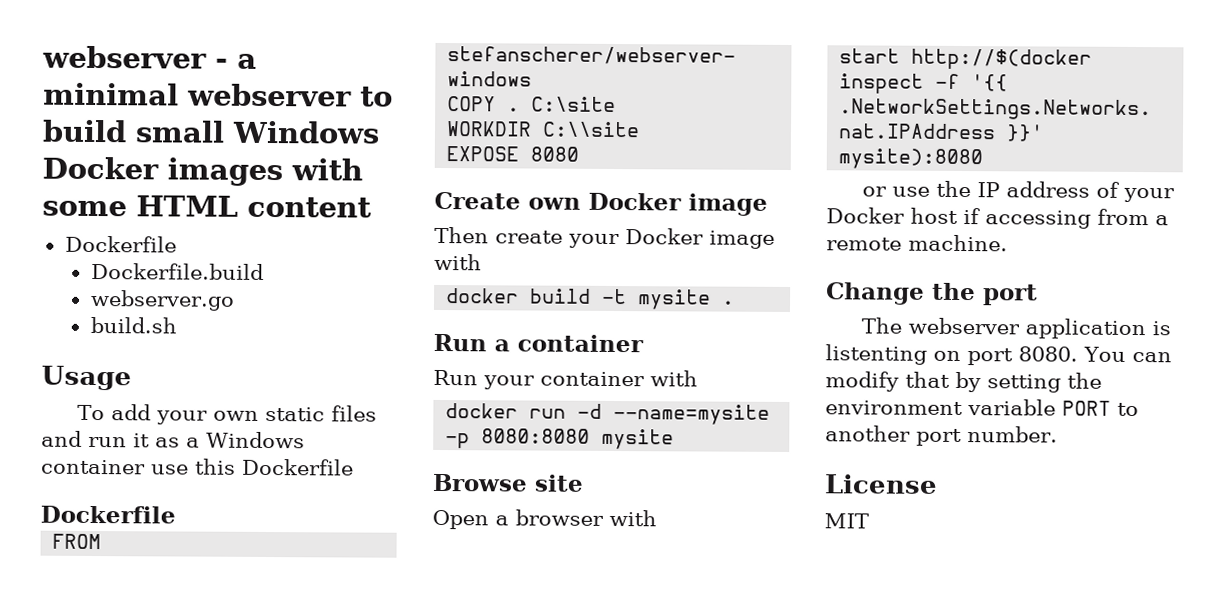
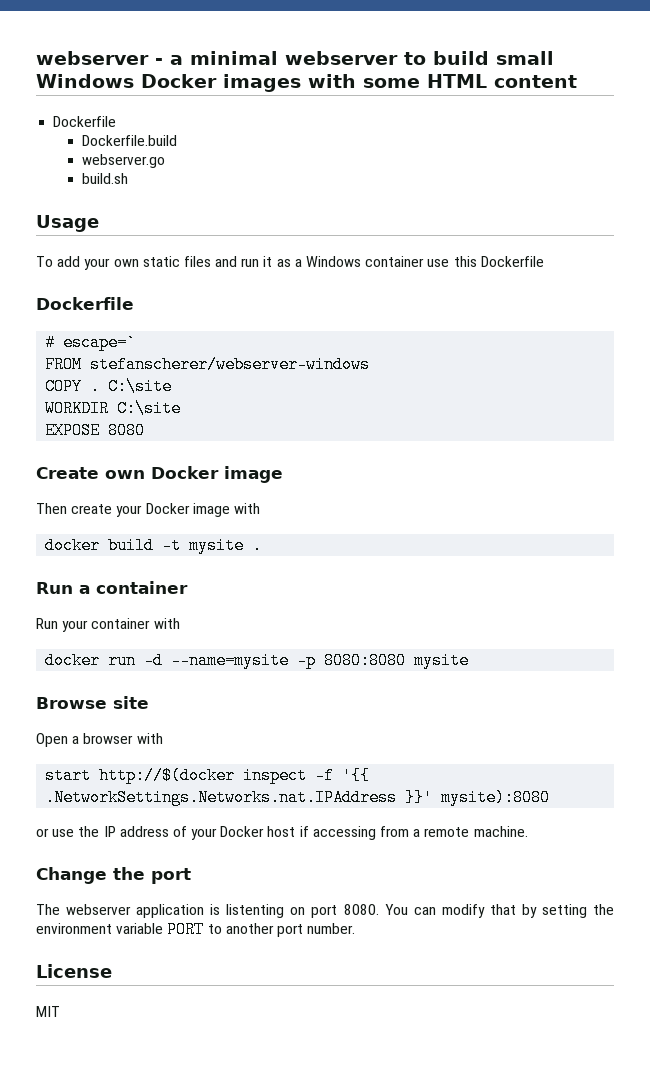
+ # escape=`
- WORKDIR C:\\site
+ WORKDIR C:\site

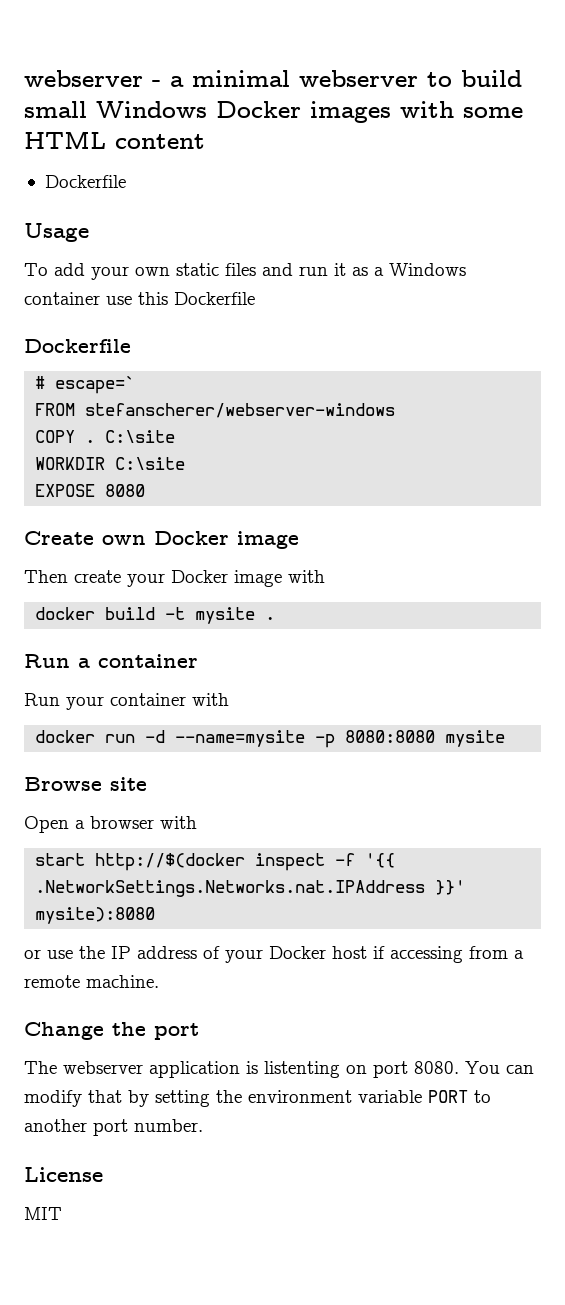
- Dockerfile.build
- webserver.go
- build.sh

